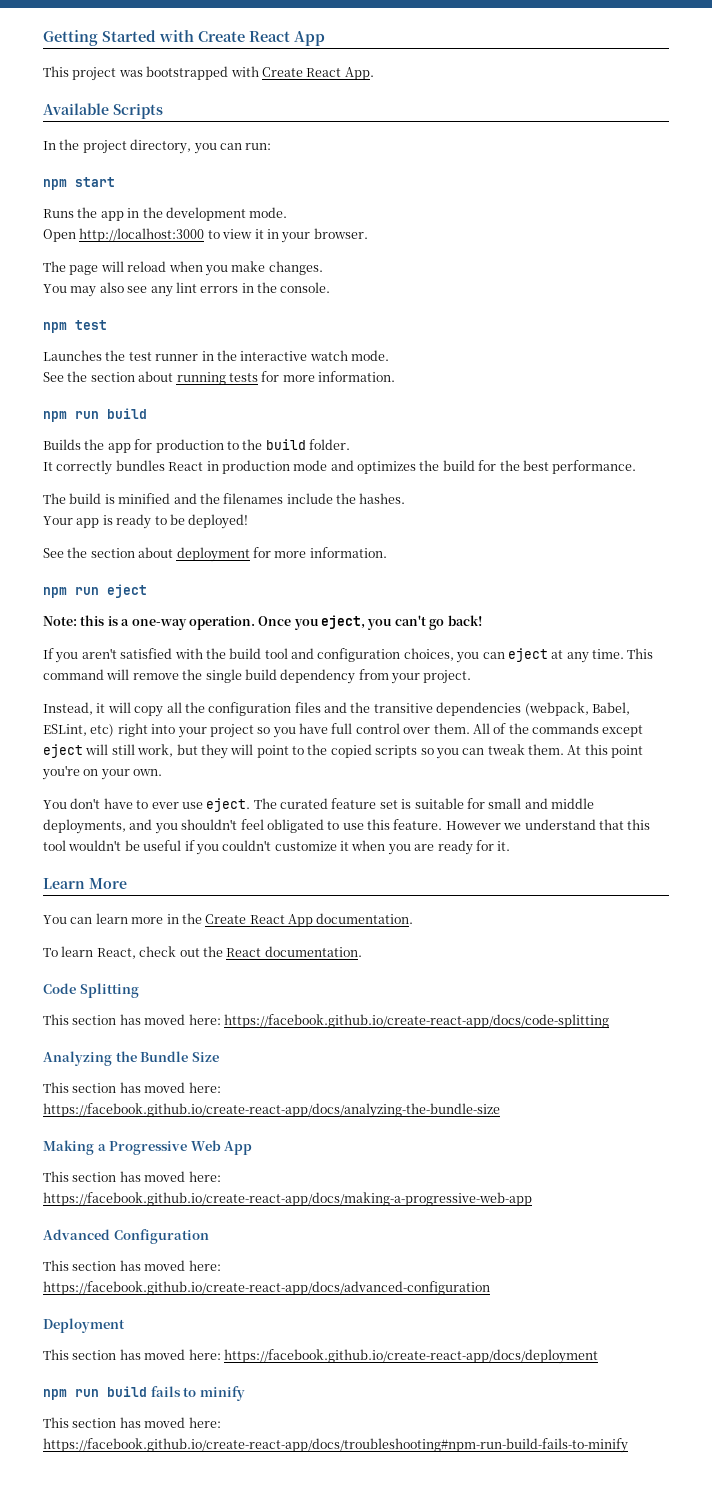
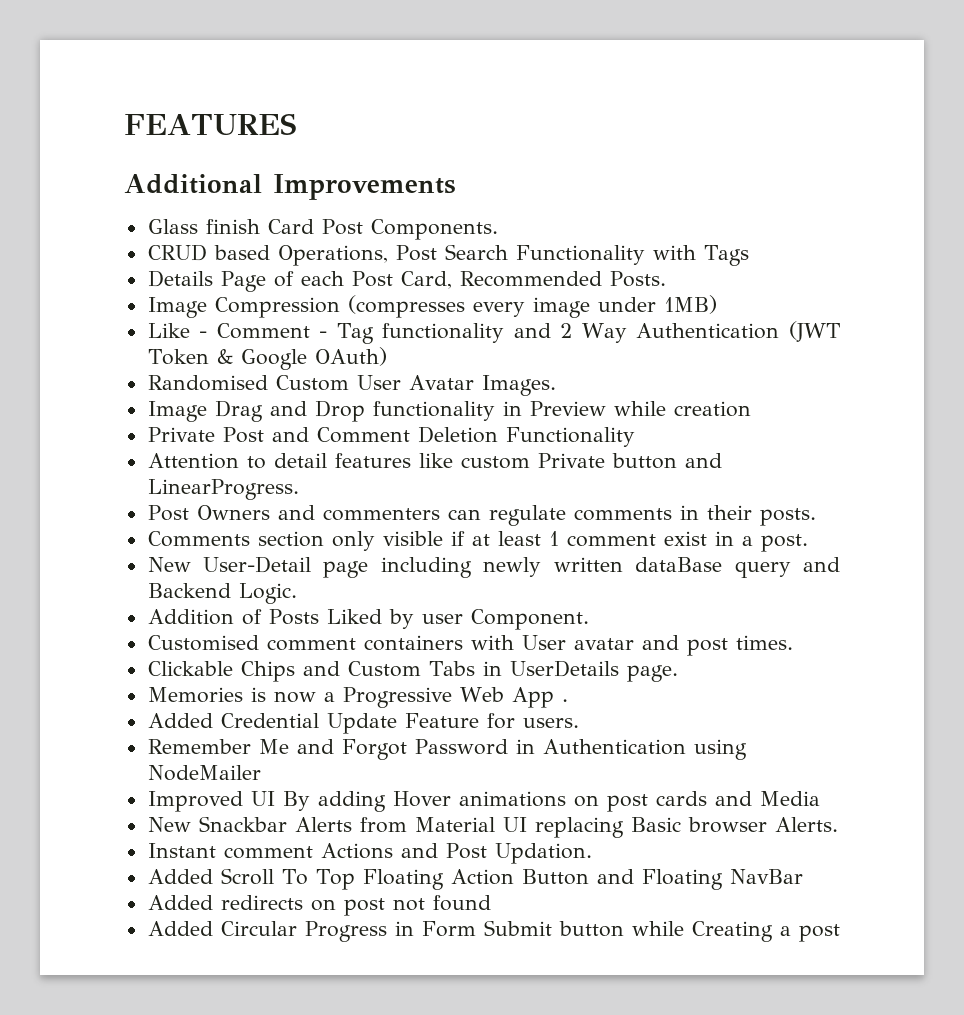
- Getting Started with Create React App
- This project was bootstrapped with Create React App.
- Available Scripts
- In the project directory, you can run:
- npm start
- Runs the app in the development mode.
- Open http://localhost:3000 to view it in your browser.
- The page will reload when you make changes.
- You may also see any lint errors in the console.
- npm test
- Launches the test runner in the interactive watch mode.
- See the section about running tests for more information.
- npm run build
- Builds the app for production to the build folder.
- It correctly bundles React in production mode and optimizes the build for the best performance.
- The build is minified and the filenames include the hashes.
- Your app is ready to be deployed!
- See the section about deployment for more information.
- npm run eject
- Note: this is a one-way operation. Once you eject, you can't go back!
- If you aren't satisfied with the build tool and configuration choices, you can eject at any time. This command will remove the single build dependency from your project.
- Instead, it will copy all the configuration files and the transitive dependencies (webpack, Babel, ESLint, etc) right into your project so you have full control over them. All of the commands except eject will still work, but they will point to the copied scripts so you can tweak them. At this point you're on your own.
- You don't have to ever use eject. The curated feature set is suitable for small and middle deployments, and you shouldn't feel obligated to use this feature. However we understand that this tool wouldn't be useful if you couldn't customize it when you are ready for it.
- Learn More
- You can learn more in the Create React App documentation.
- To learn React, check out the React documentation.
- Code Splitting
- This section has moved here: https://facebook.github.io/create-react-app/docs/code-splitting
- Analyzing the Bundle Size
- This section has moved here: https://facebook.github.io/create-react-app/docs/analyzing-the-bundle-size
- Making a Progressive Web App
- This section has moved here: https://facebook.github.io/create-react-app/docs/making-a-progressive-web-app
- Advanced Configuration
- This section has moved here: https://facebook.github.io/create-react-app/docs/advanced-configuration
- Deployment
- This section has moved here: https://facebook.github.io/create-react-app/docs/deployment
- npm run build fails to minify
- This section has moved here: https://facebook.github.io/create-react-app/docs/troubleshooting#npm-run-build-fails-to-minify
+ FEATURES
+ Additional Improvements
+ Glass finish Card Post Components.
+ CRUD based Operations, Post Search Functionality with Tags
+ Details Page of each Post Card, Recommended Posts.
+ Image Compression (compresses every image under 1MB)
+ Like - Comment - Tag functionality and 2 Way Authentication (JWT Token & Google OAuth)
+ Randomised Custom User Avatar Images.
+ Image Drag and Drop functionality in Preview while creation
+ Private Post and Comment Deletion Functionality
+ Attention to detail features like custom Private button and LinearProgress.
+ Post Owners and commenters can regulate comments in their posts.
+ Comments section only visible if at least 1 comment exist in a post.
+ New User-Detail page including newly written dataBase query and Backend Logic.
+ Addition of Posts Liked by user Component.
+ Customised comment containers with User avatar and post times.
+ Clickable Chips and Custom Tabs in UserDetails page.
+ Memories is now a Progressive Web App .
+ Added Credential Update Feature for users.
+ Remember Me and Forgot Password in Authentication using NodeMailer
+ Improved UI By adding Hover animations on post cards and Media
+ New Snackbar Alerts from Material UI replacing Basic browser Alerts.
+ Instant comment Actions and Post Updation.
+ Added Scroll To Top Floating Action Button and Floating NavBar
+ Added redirects on post not found
+ Added Circular Progress in Form Submit button while Creating a post

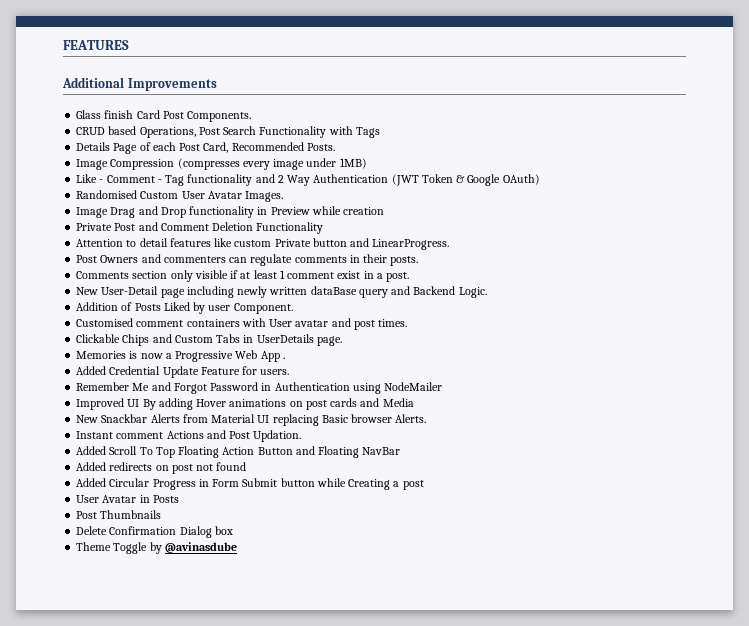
+ User Avatar in Posts
+ Post Thumbnails
+ Delete Confirmation Dialog box
+ Theme Toggle by @avinasdube

